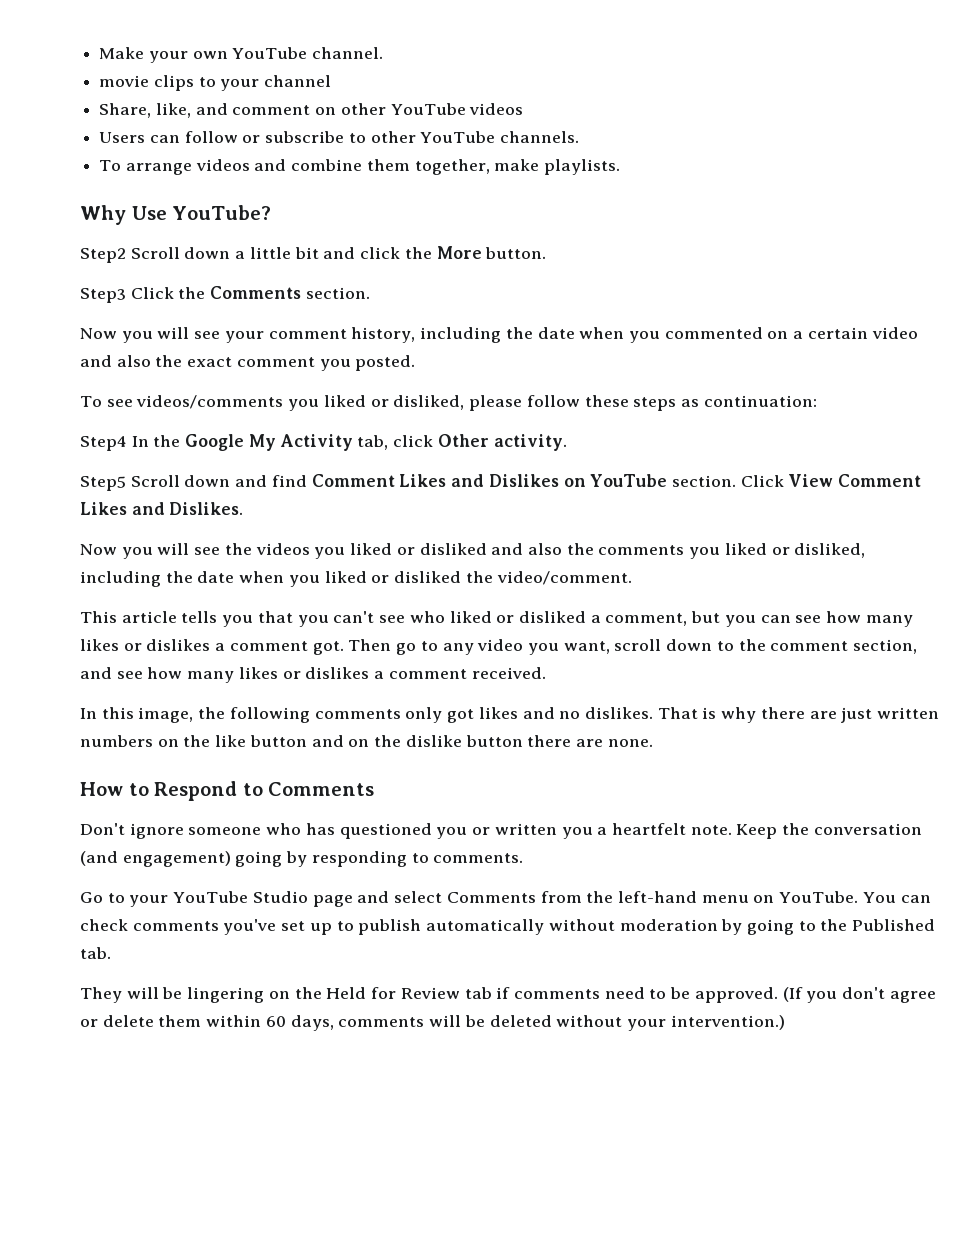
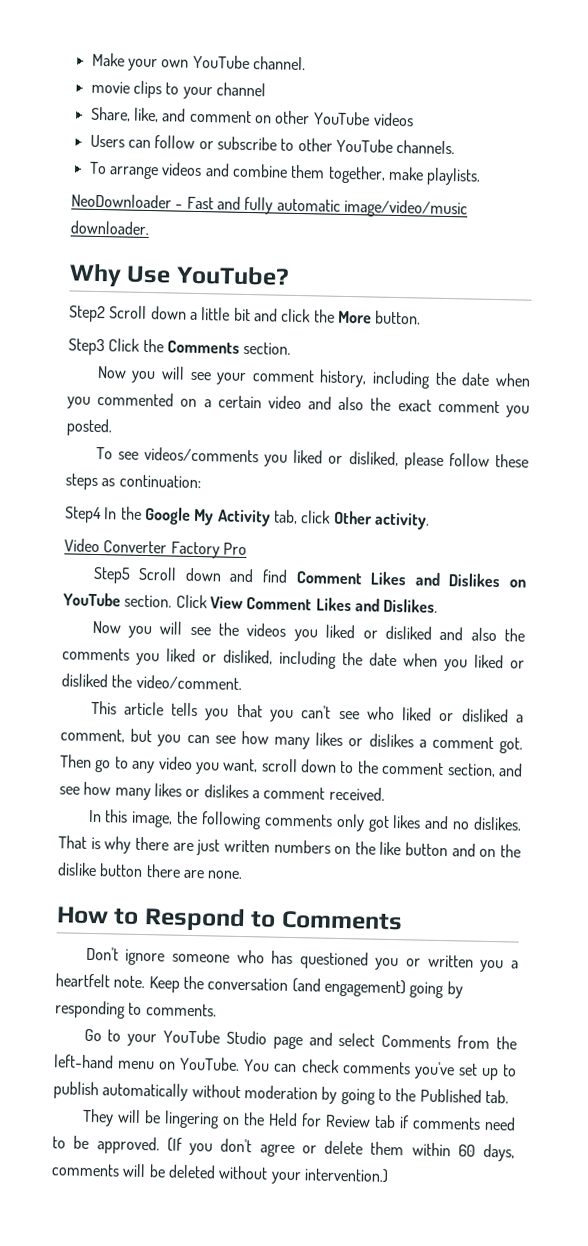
+ NeoDownloader - Fast and fully automatic image/video/music downloader.
+ Video Converter Factory Pro

